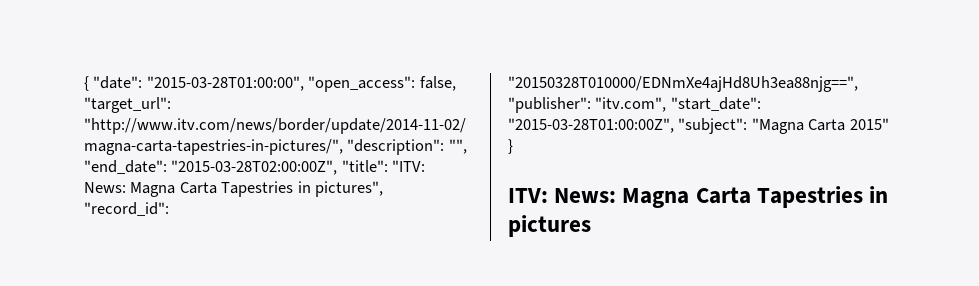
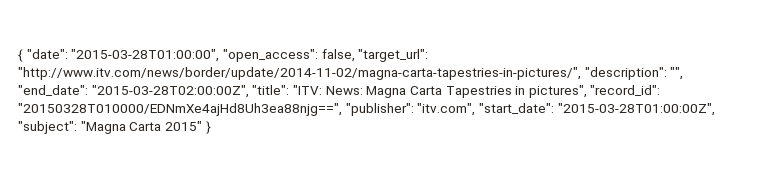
- ITV: News: Magna Carta Tapestries in pictures

